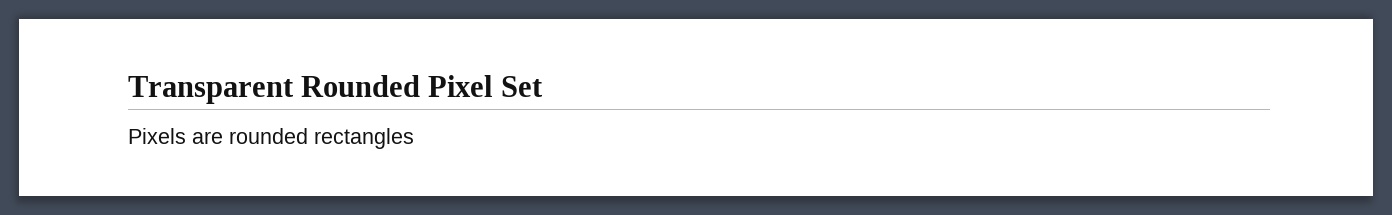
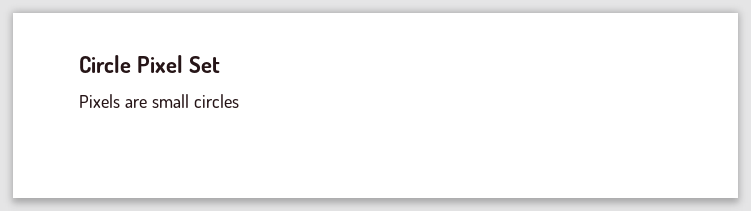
- Transparent Rounded Pixel Set
+ Circle Pixel Set
- Pixels are rounded rectangles
+ Pixels are small circles

